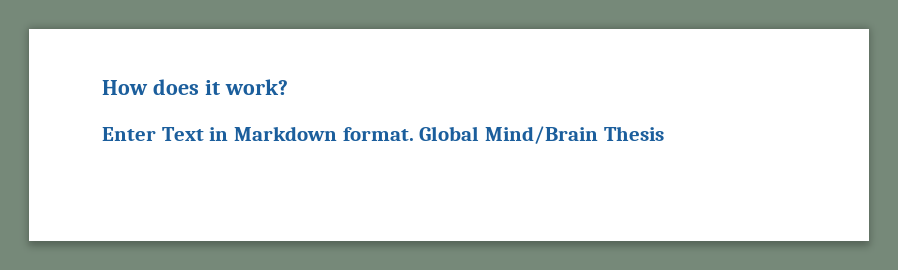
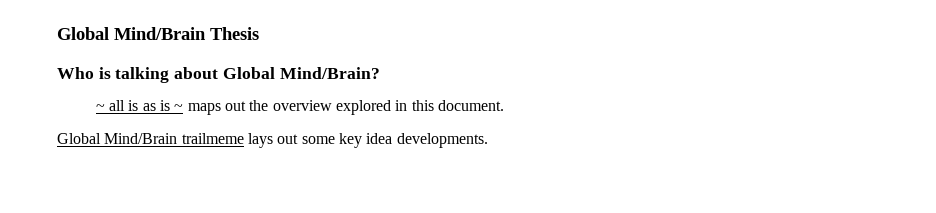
- How does it work?
- Enter Text in Markdown format. Global Mind/Brain Thesis
+ Global Mind/Brain Thesis
+ Who is talking about Global Mind/Brain?
+ ~ all is as is ~ maps out the overview explored in this document.
+ Global Mind/Brain trailmeme lays out some key idea developments.

